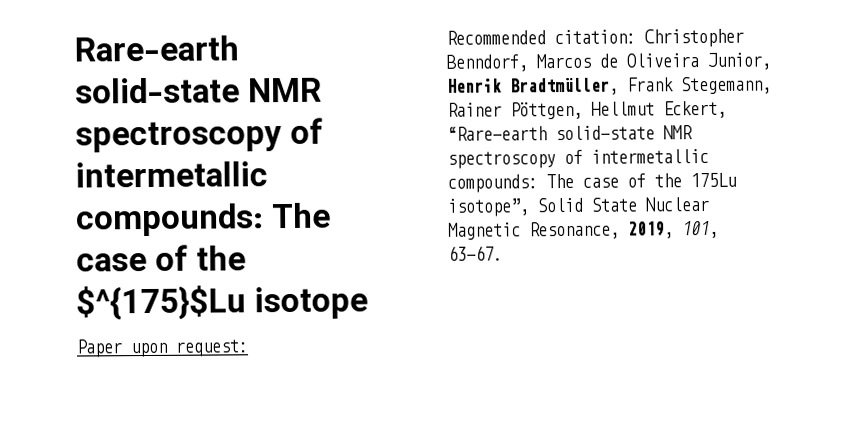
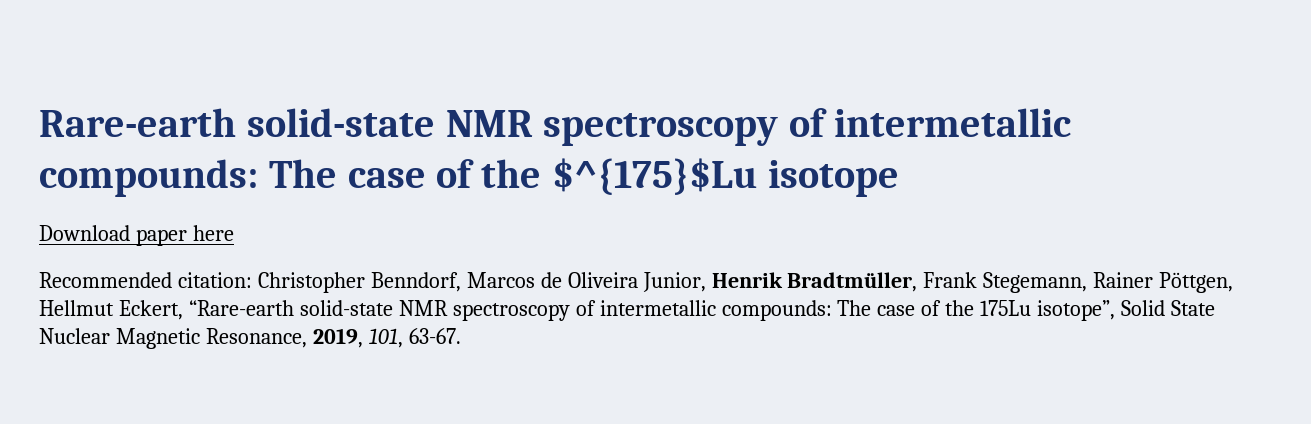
- Paper upon request:
+ Download paper here

